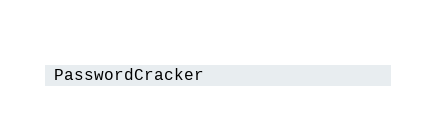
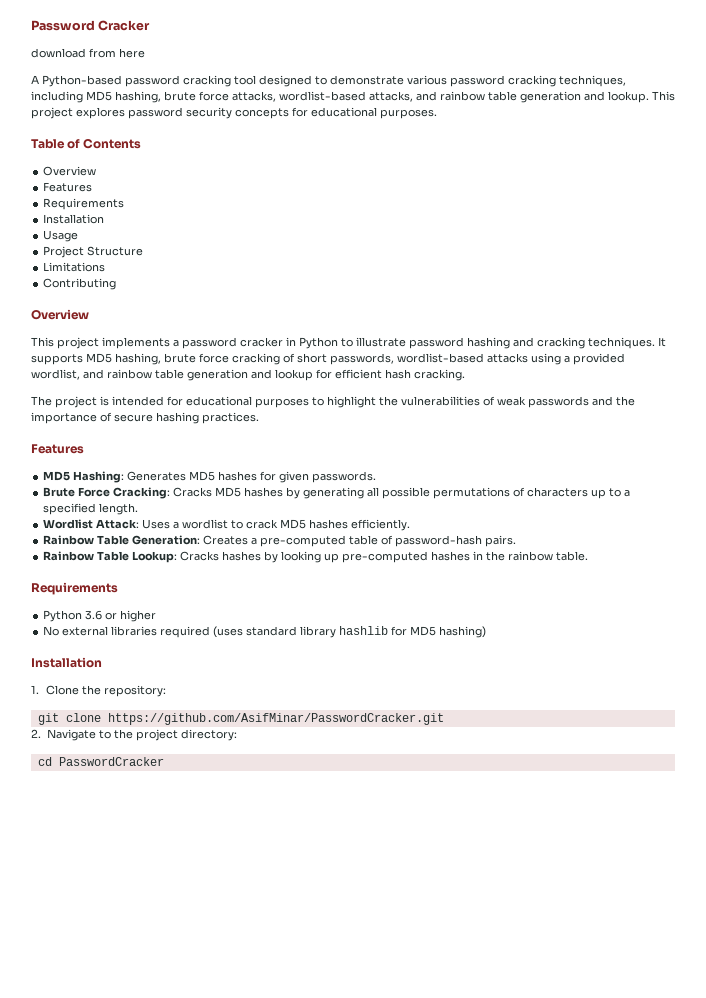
- PasswordCracker
+ Password Cracker
+ download from here
+ A Python-based password cracking tool designed to demonstrate various password cracking techniques, including MD5 hashing, brute force attacks, wordlist-based attacks, and rainbow table generation and lookup. This project explores password security concepts for educational purposes.
+ Table of Contents
+ Overview
+ Features
+ Requirements
+ Installation
+ Usage
+ Project Structure
+ Limitations
+ Contributing
+ Overview
+ This project implements a password cracker in Python to illustrate password hashing and cracking techniques. It supports MD5 hashing, brute force cracking of short passwords, wordlist-based attacks using a provided wordlist, and rainbow table generation and lookup for efficient hash cracking.
+ The project is intended for educational purposes to highlight the vulnerabilities of weak passwords and the importance of secure hashing practices.
+ Features
+ MD5 Hashing: Generates MD5 hashes for given passwords.
+ Brute Force Cracking: Cracks MD5 hashes by generating all possible permutations of characters up to a specified length.
+ Wordlist Attack: Uses a wordlist to crack MD5 hashes efficiently.
+ Rainbow Table Generation: Creates a pre-computed table of password-hash pairs.
+ Rainbow Table Lookup: Cracks hashes by looking up pre-computed hashes in the rainbow table.
+ Requirements
+ Python 3.6 or higher
+ No external libraries required (uses standard library hashlib for MD5 hashing)
+ Installation
+ 1. Clone the repository:
+ git clone https://github.com/AsifMinar/PasswordCracker.git
+ 2. Navigate to the project directory:
+ cd PasswordCracker

